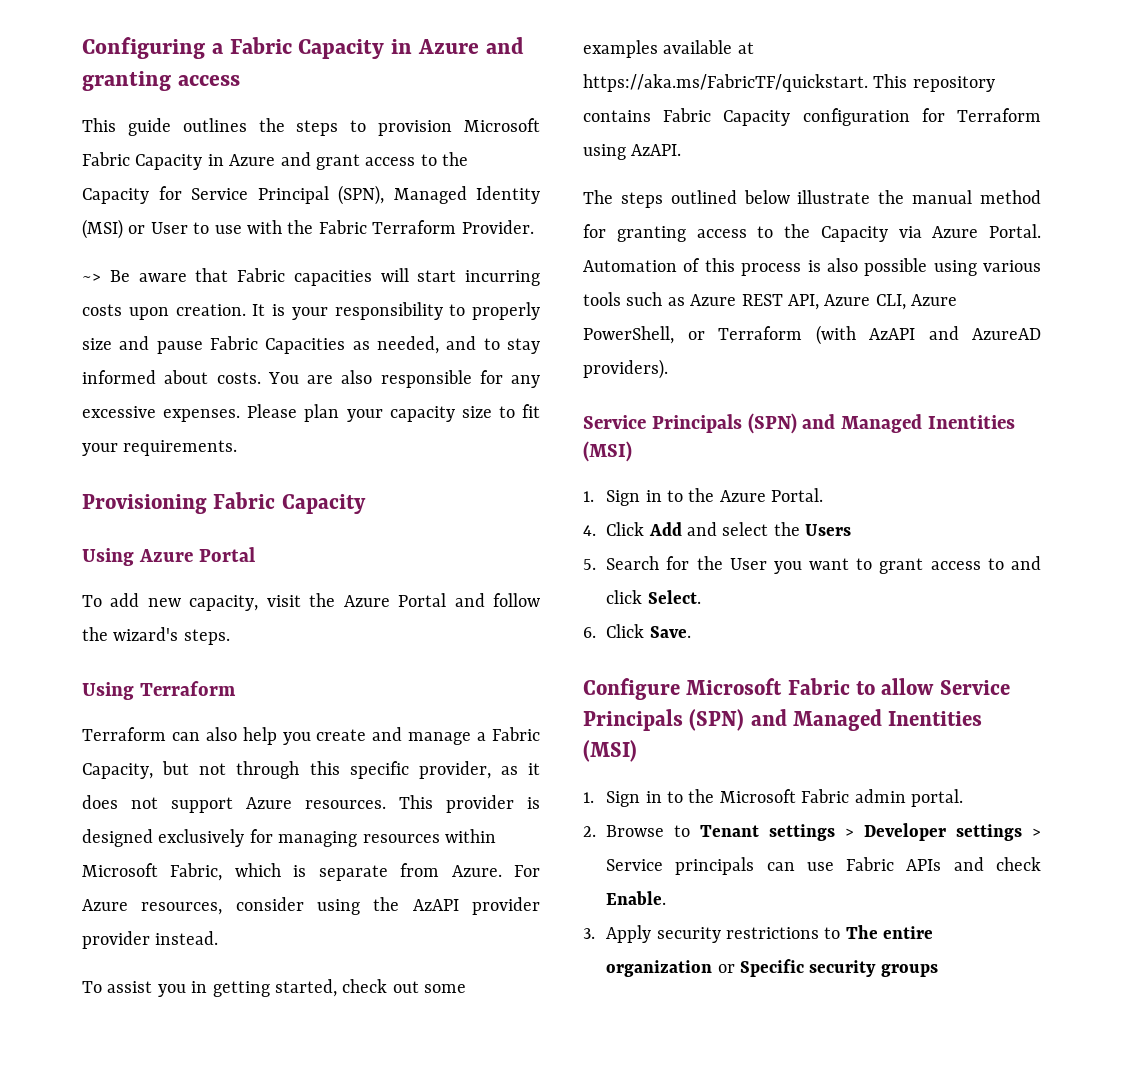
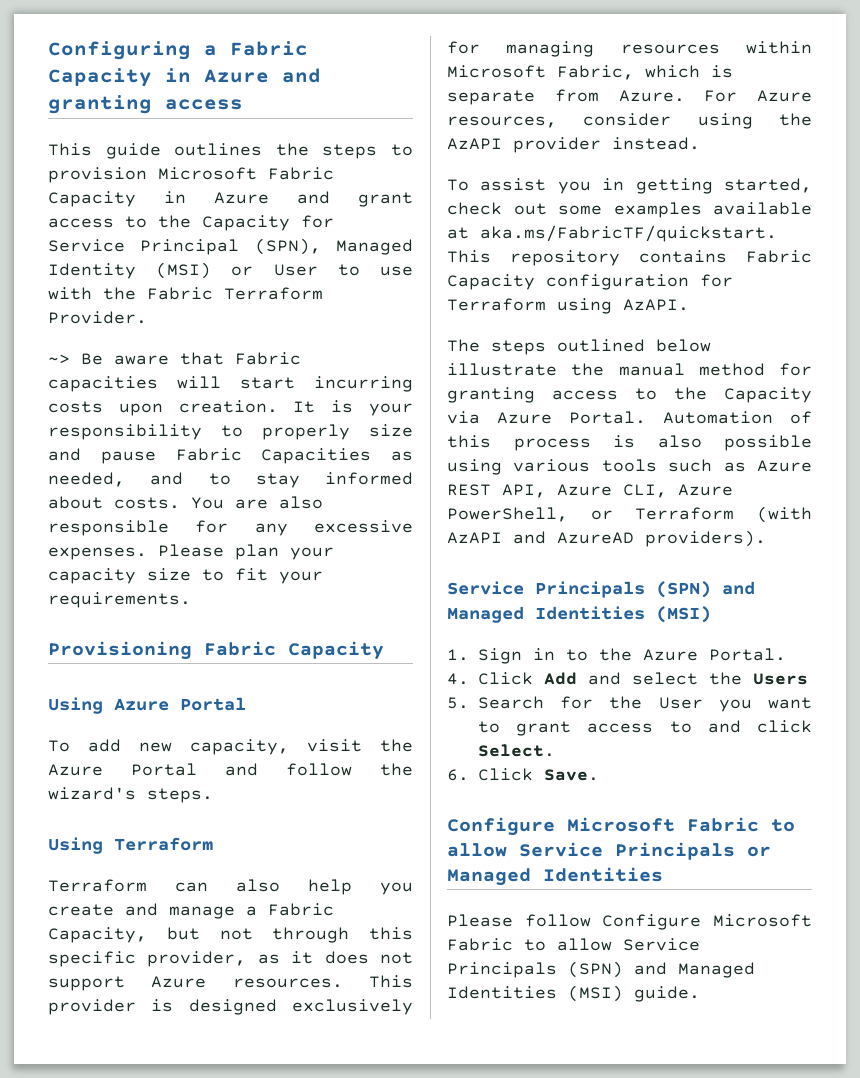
- For Azure resources, consider using the AzAPI provider provider instead.
+ For Azure resources, consider using the AzAPI provider instead.
- To assist you in getting started, check out some examples available at https://aka.ms/FabricTF/quickstart. This repository contains Fabric Capacity configuration for Terraform using AzAPI.
+ To assist you in getting started, check out some examples available at aka.ms/FabricTF/quickstart. This repository contains Fabric Capacity configuration for Terraform using AzAPI.
  Automation of this process is also possible using various tools such as Azure REST API, Azure CLI, Azure PowerShell, or Terraform (with AzAPI and AzureAD providers).
- Service Principals (SPN) and Managed Inentities (MSI)
+ Service Principals (SPN) and Managed Identities (MSI)
- Configure Microsoft Fabric to allow Service Principals (SPN) and Managed Inentities (MSI)
- 1. Sign in to the Microsoft Fabric admin portal.
- 2. Browse to Tenant settings > Developer settings > Service principals can use Fabric APIs and check Enable.
- 3. Apply security restrictions to The entire organization or Specific security groups
+ Configure Microsoft Fabric to allow Service Principals or Managed Identities
+ Please follow Configure Microsoft Fabric to allow Service Principals (SPN) and Managed Identities (MSI) guide.

